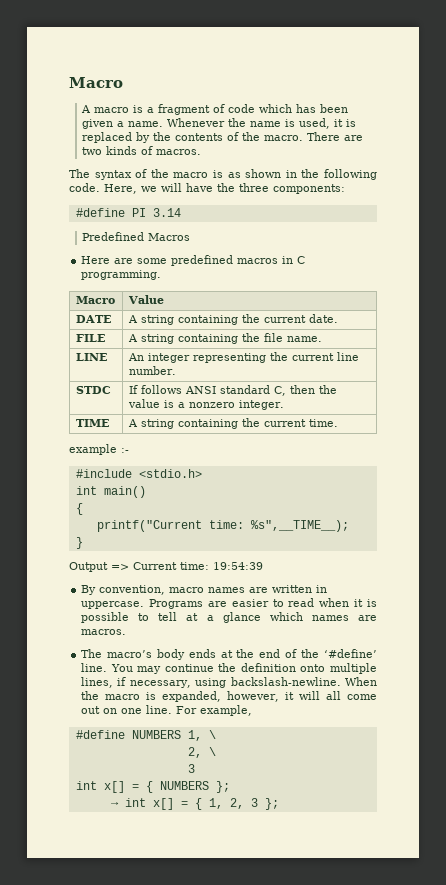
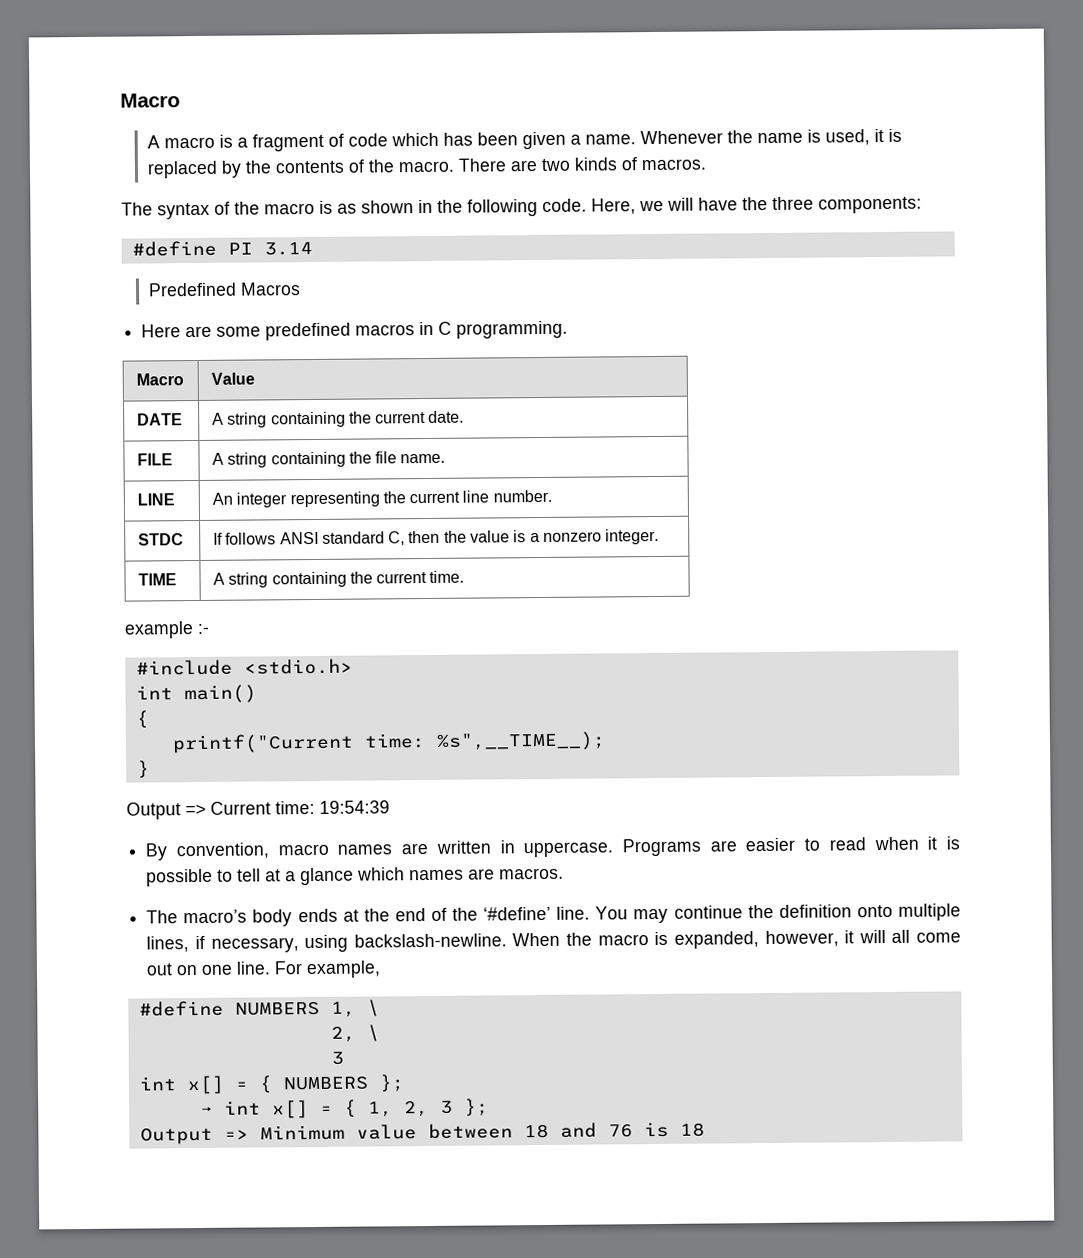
+ Output => Minimum value between 18 and 76 is 18

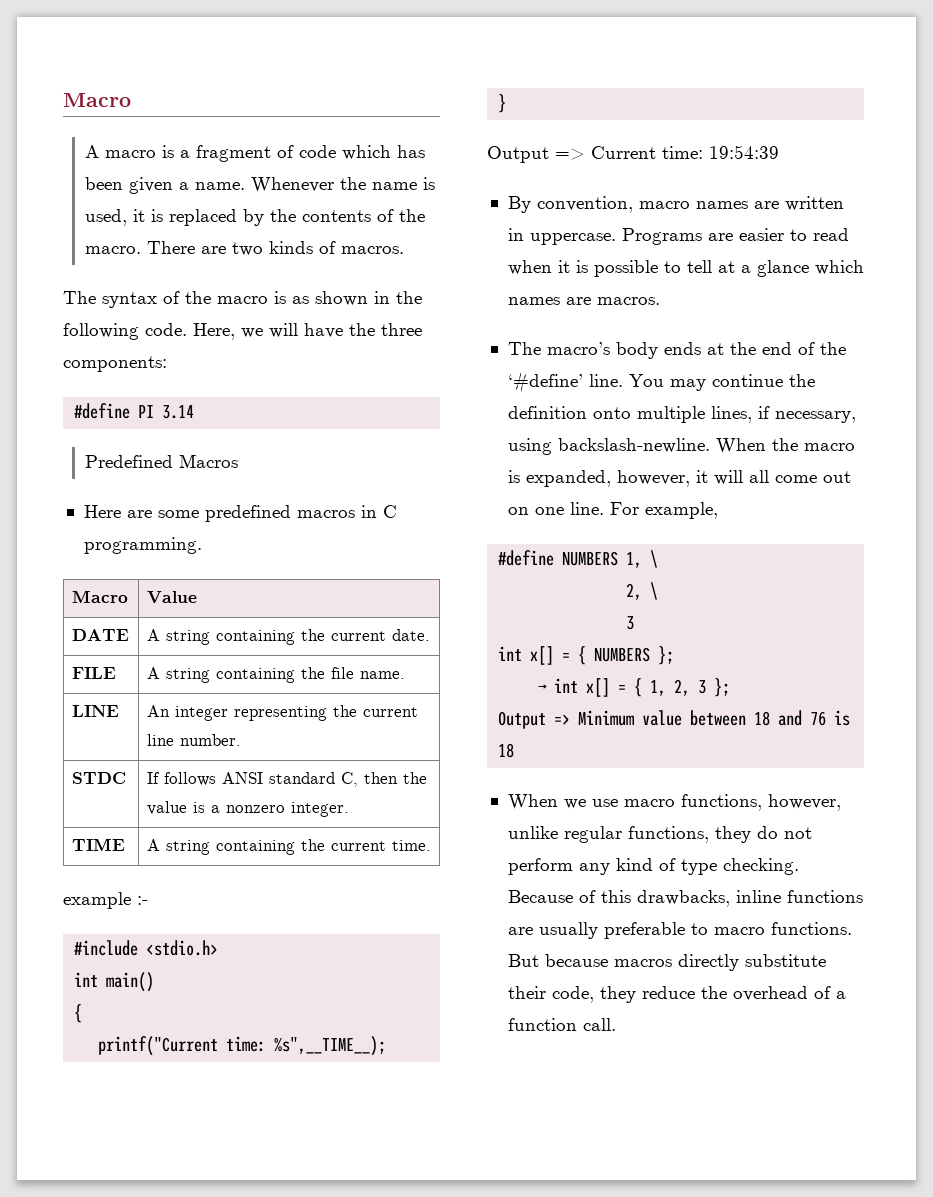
+ When we use macro functions, however, unlike regular functions, they do not perform any kind of type checking. Because of this drawbacks, inline functions are usually preferable to macro functions. But because macros directly substitute their code, they reduce the overhead of a function call.

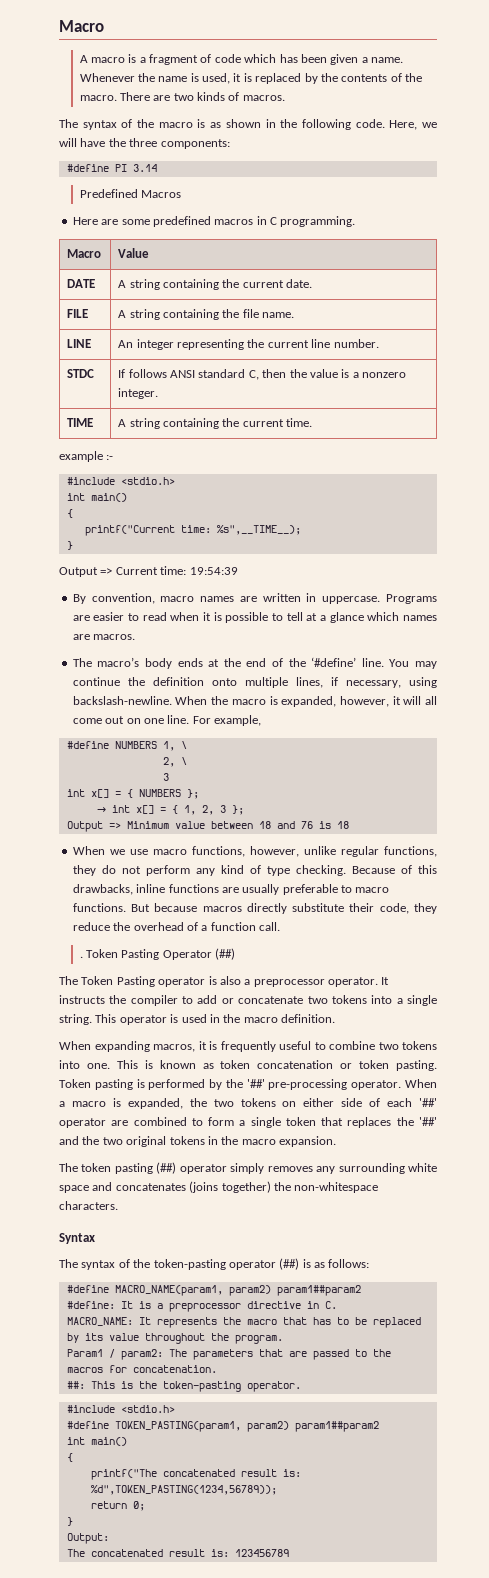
+ . Token Pasting Operator (##)
+ The Token Pasting operator is also a preprocessor operator. It instructs the compiler to add or concatenate two tokens into a single string. This operator is used in the macro definition.
+ When expanding macros, it is frequently useful to combine two tokens into one. This is known as token concatenation or token pasting. Token pasting is performed by the '##' pre-processing operator. When a macro is expanded, the two tokens on either side of each '##' operator are combined to form a single token that replaces the '##' and the two original tokens in the macro expansion.
+ The token pasting (##) operator simply removes any surrounding white space and concatenates (joins together) the non-whitespace characters.
+ Syntax
+ The syntax of the token-pasting operator (##) is as follows:
+ #define MACRO_NAME(param1, param2) param1##param2
+ #define: It is a preprocessor directive in C.
+ MACRO_NAME: It represents the macro that has to be replaced by its value throughout the program.
+ Param1 / param2: The parameters that are passed to the macros for concatenation.
+ ##: This is the token-pasting operator.
+ #include <stdio.h>
+ #define TOKEN_PASTING(param1, param2) param1##param2
+ int main()
+ {
+ printf("The concatenated result is: %d",TOKEN_PASTING(1234,56789));
+ return 0;
+ }
+ Output:
+ The concatenated result is: 123456789

